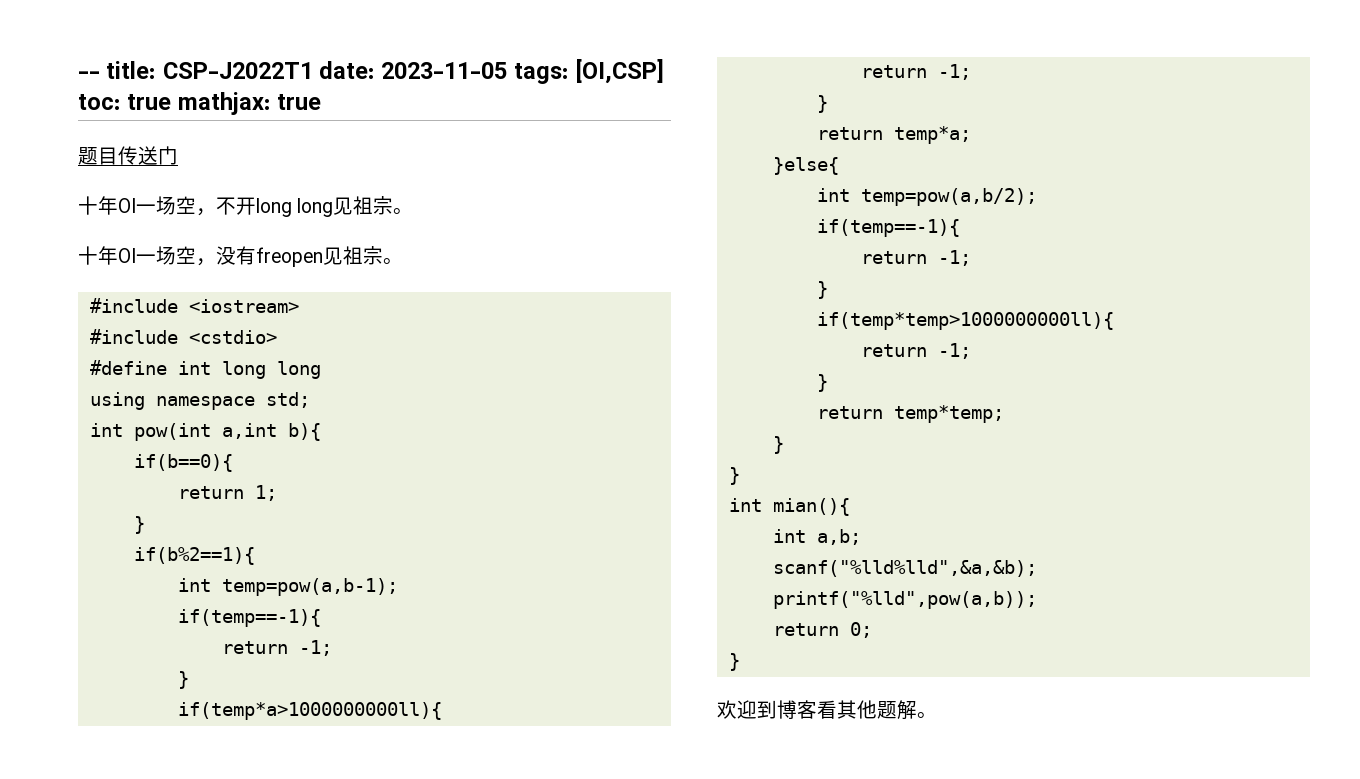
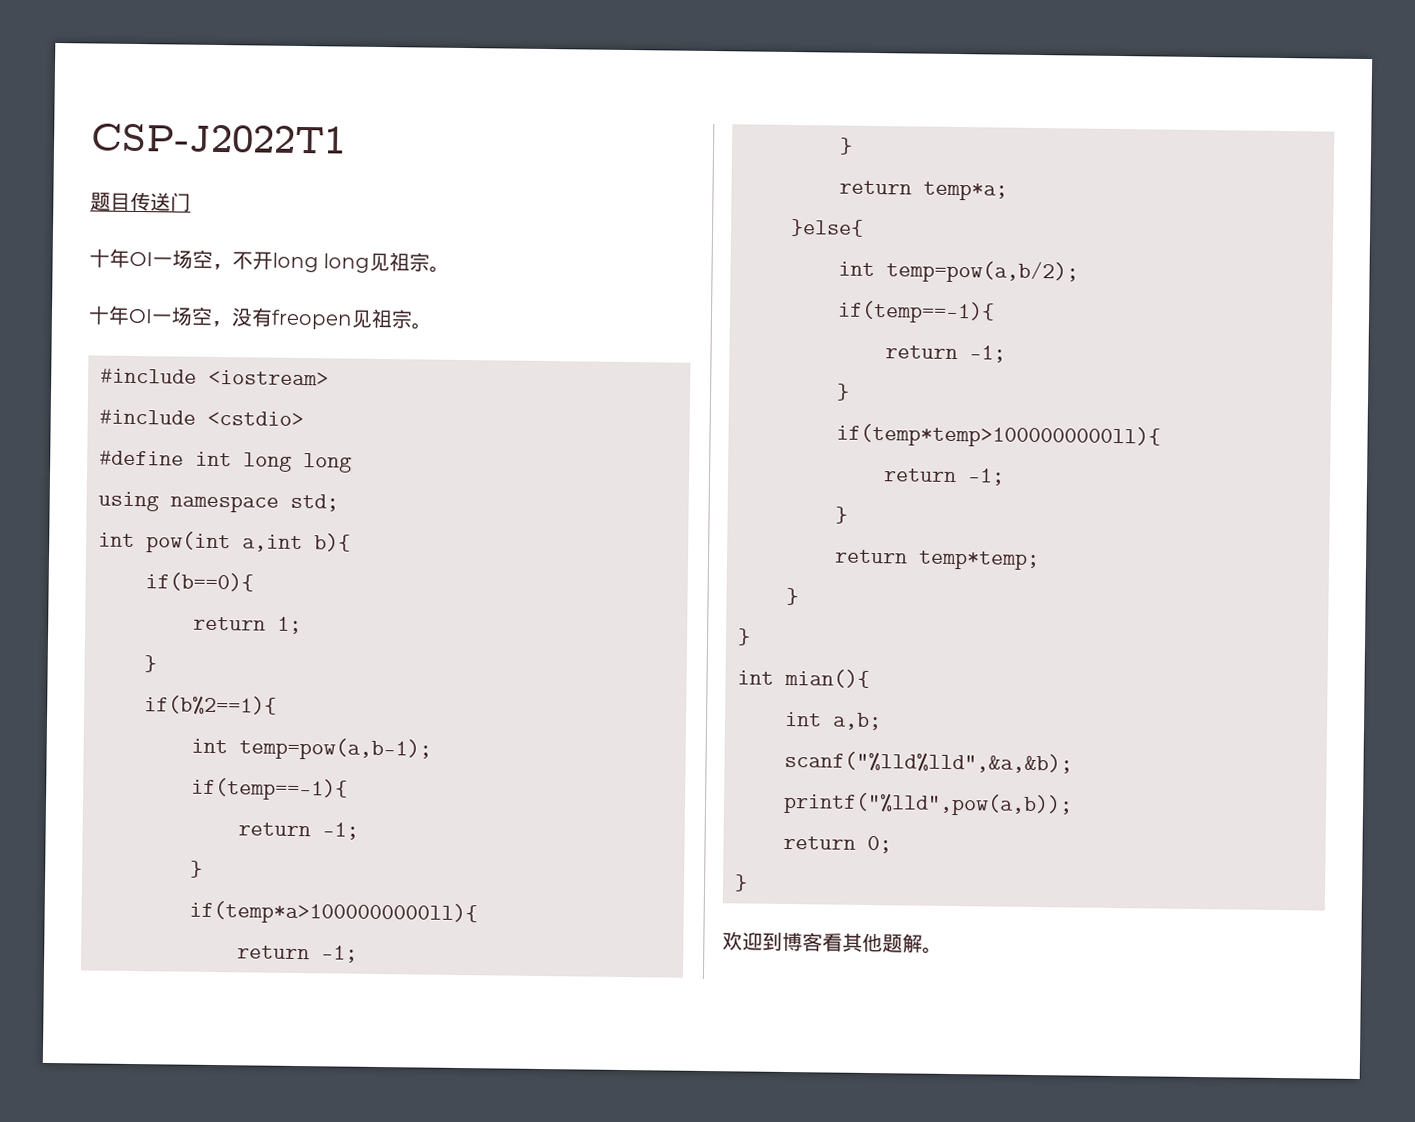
- -- title: CSP-J2022T1 date: 2023-11-05 tags: [OI,CSP] toc: true mathjax: true
+ CSP-J2022T1

